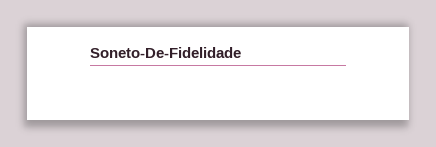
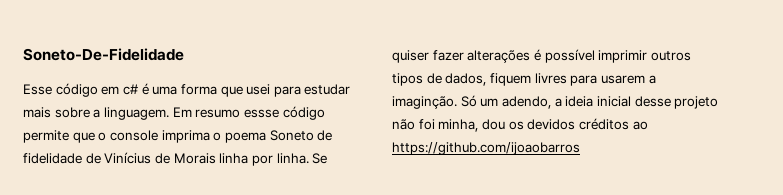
+ Esse código em c# é uma forma que usei para estudar mais sobre a linguagem. Em resumo essse código permite que o console imprima o poema Soneto de fidelidade de Vinícius de Morais linha por linha. Se quiser fazer alterações é possível imprimir outros tipos de dados, fiquem livres para usarem a imaginção. Só um adendo, a ideia inicial desse projeto não foi minha, dou os devidos créditos ao https://github.com/ijoaobarros

